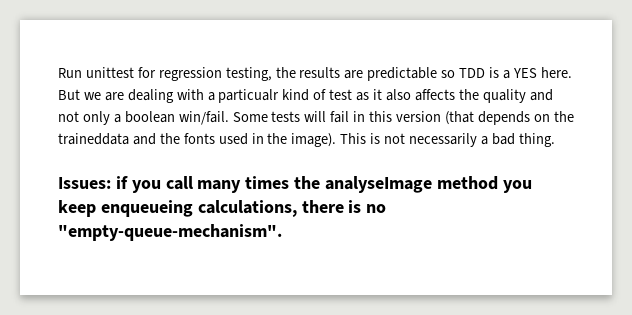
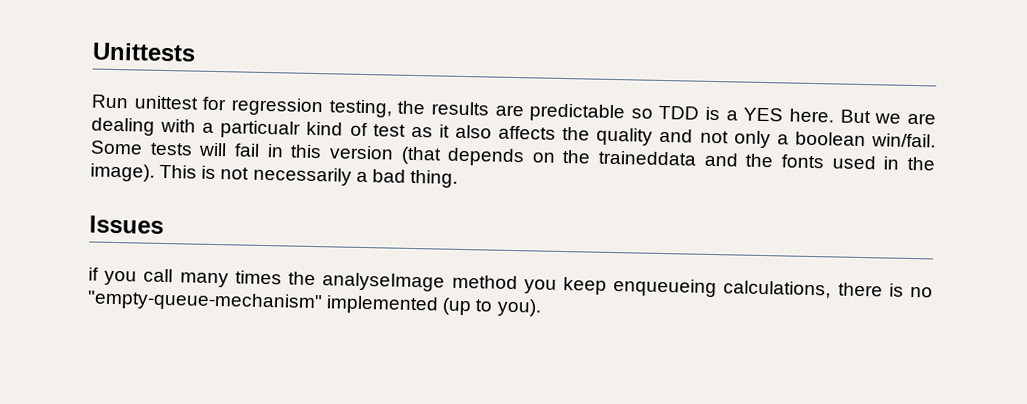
+ Unittests
- Issues: if you call many times the analyseImage method you keep enqueueing calculations, there is no "empty-queue-mechanism".
+ Issues
+ if you call many times the analyseImage method you keep enqueueing calculations, there is no "empty-queue-mechanism" implemented (up to you).

